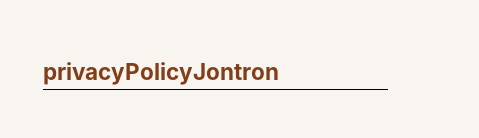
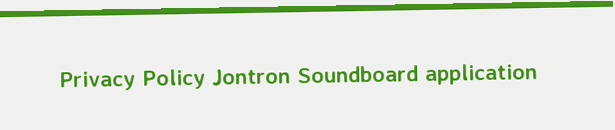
- privacyPolicyJontron
+ Privacy Policy Jontron Soundboard application

